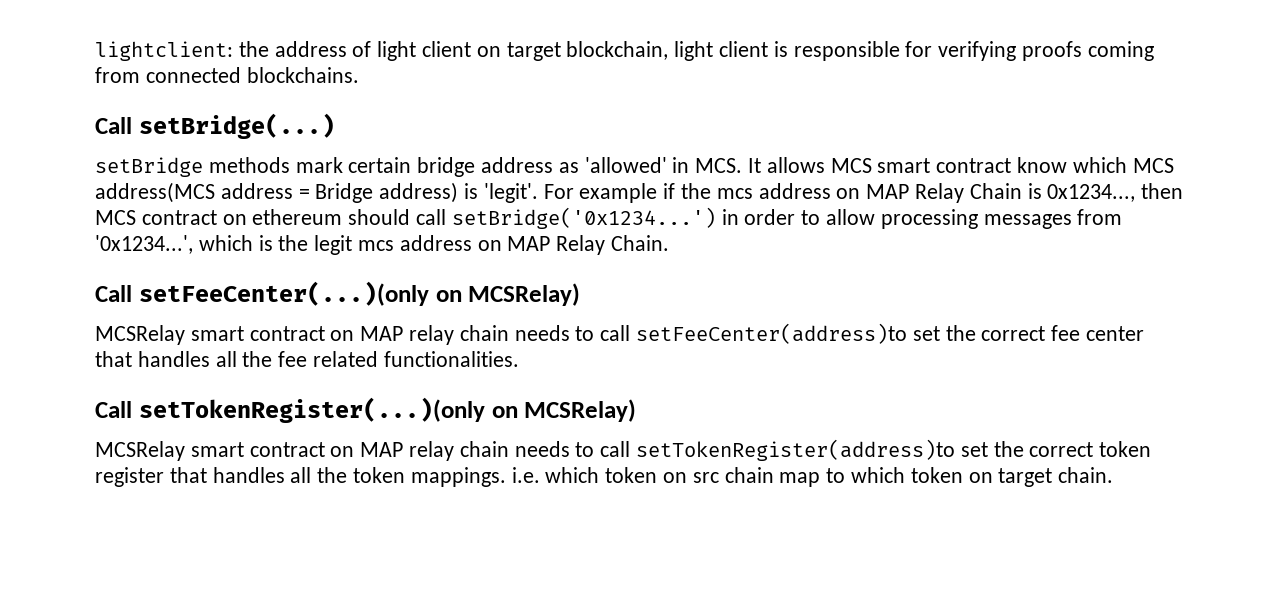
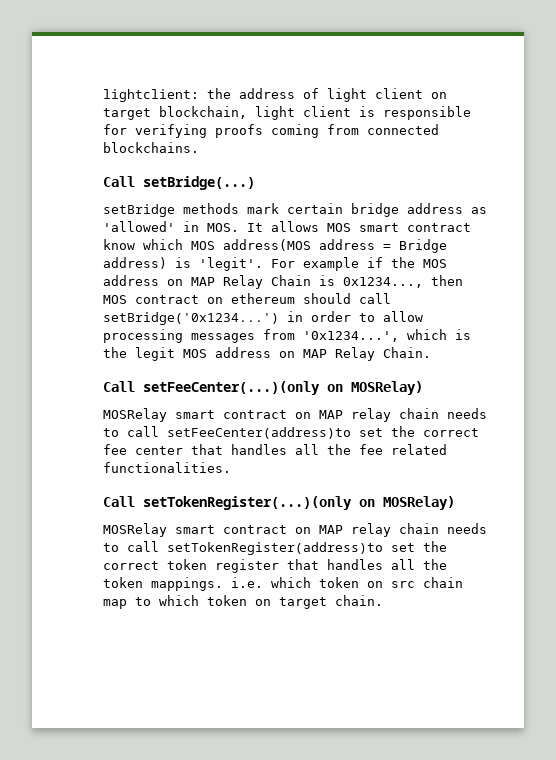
- setBridge methods mark certain bridge address as 'allowed' in MCS. It allows MCS smart contract know which MCS address(MCS address = Bridge address) is 'legit'.
+ setBridge methods mark certain bridge address as 'allowed' in MOS. It allows MOS smart contract know which MOS address(MOS address = Bridge address) is 'legit'.
- For example if the mcs address on MAP Relay Chain is 0x1234..., then MCS contract on ethereum should call setBridge('0x1234...') in order to allow processing messages from '0x1234...', which is the legit mcs address on MAP Relay Chain.
+ For example if the MOS address on MAP Relay Chain is 0x1234..., then MOS contract on ethereum should call setBridge('0x1234...') in order to allow processing messages from '0x1234...', which is the legit MOS address on MAP Relay Chain.
- Call setFeeCenter(...)(only on MCSRelay)
- MCSRelay smart contract on MAP relay chain needs to call setFeeCenter(address)to set the correct fee center that handles all the fee related functionalities.
+ Call setFeeCenter(...)(only on MOSRelay)
+ MOSRelay smart contract on MAP relay chain needs to call setFeeCenter(address)to set the correct fee center that handles all the fee related functionalities.
- Call setTokenRegister(...)(only on MCSRelay)
- MCSRelay smart contract on MAP relay chain needs to call setTokenRegister(address)to set the correct token register that handles all the token mappings. i.e. which token on src chain map to which token on target chain.
+ Call setTokenRegister(...)(only on MOSRelay)
+ MOSRelay smart contract on MAP relay chain needs to call setTokenRegister(address)to set the correct token register that handles all the token mappings. i.e. which token on src chain map to which token on target chain.

